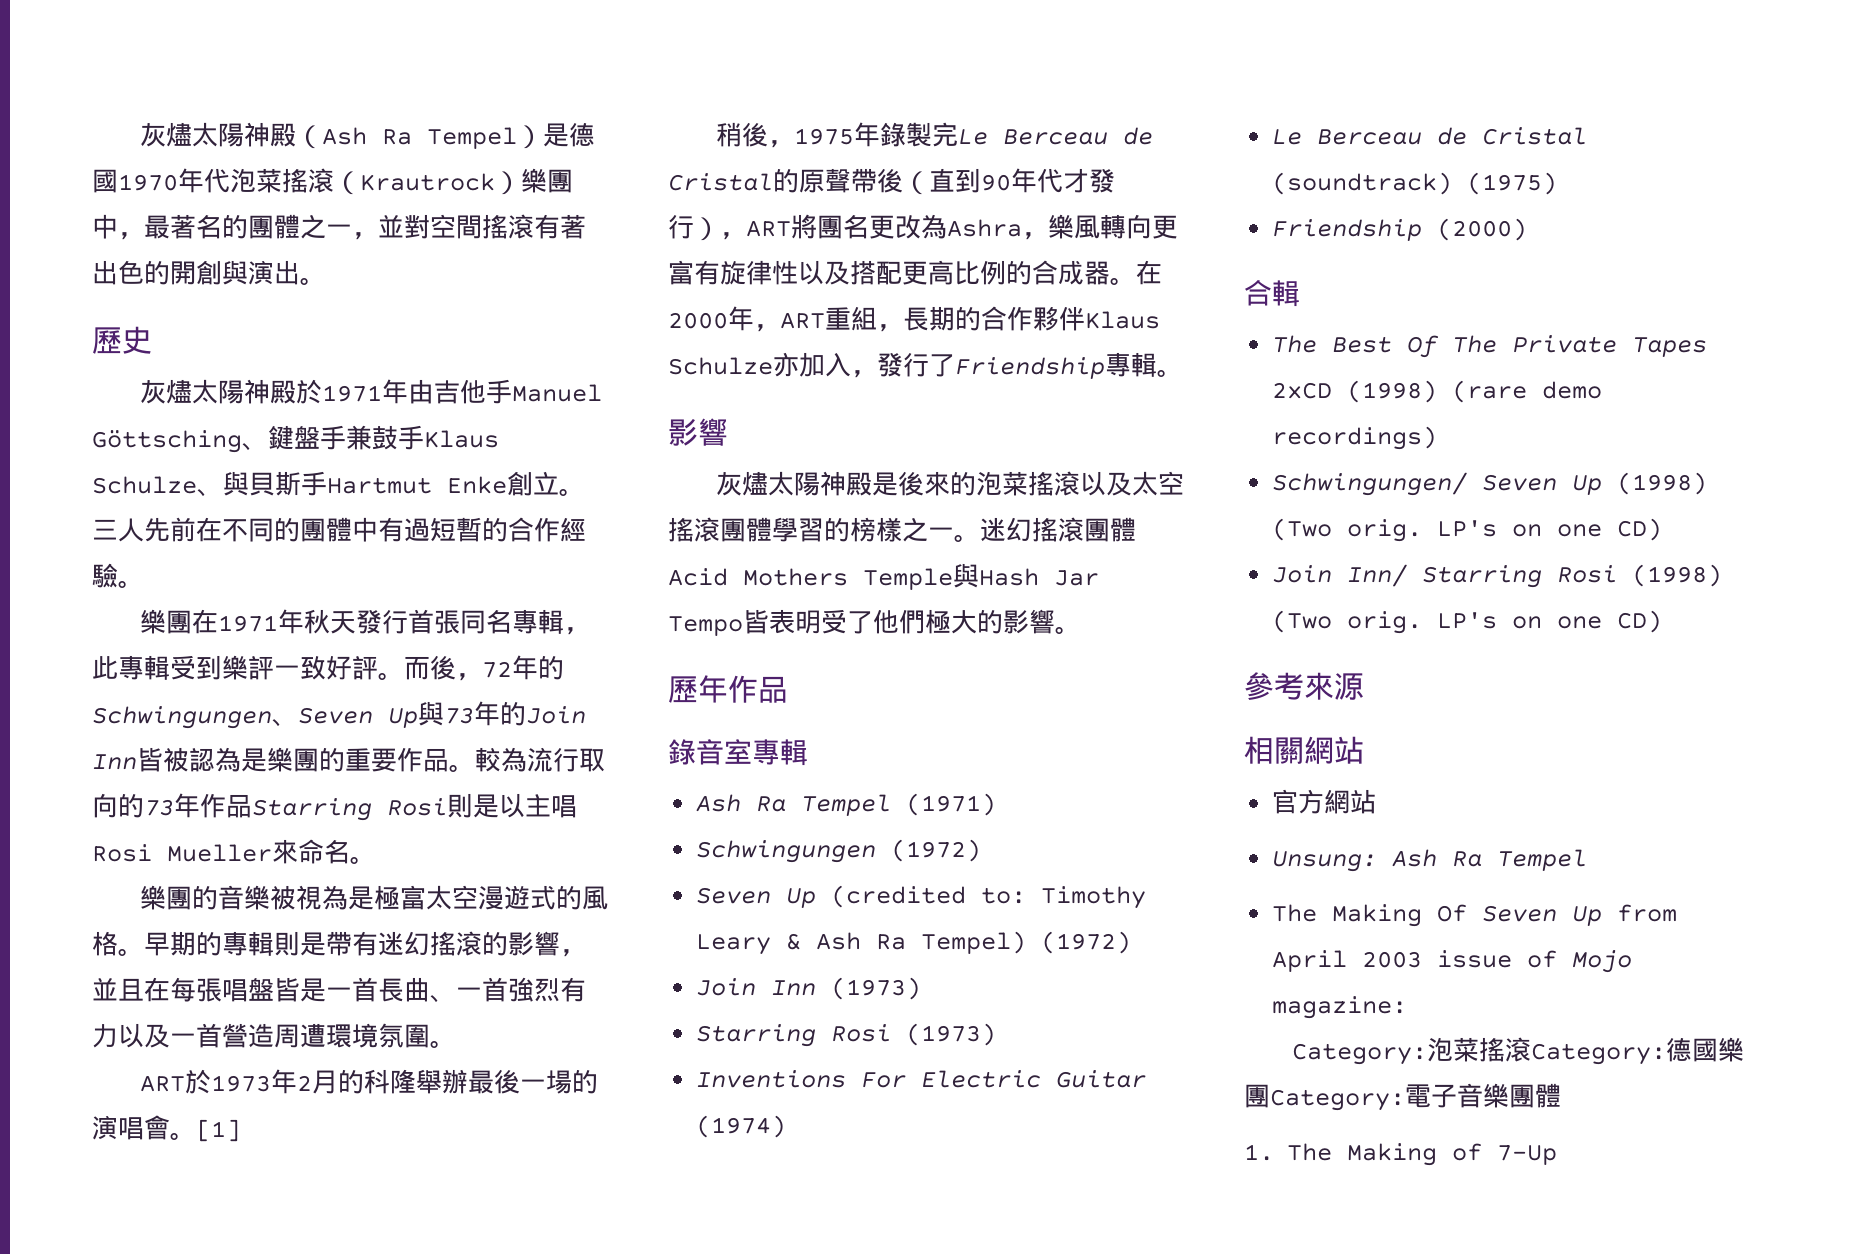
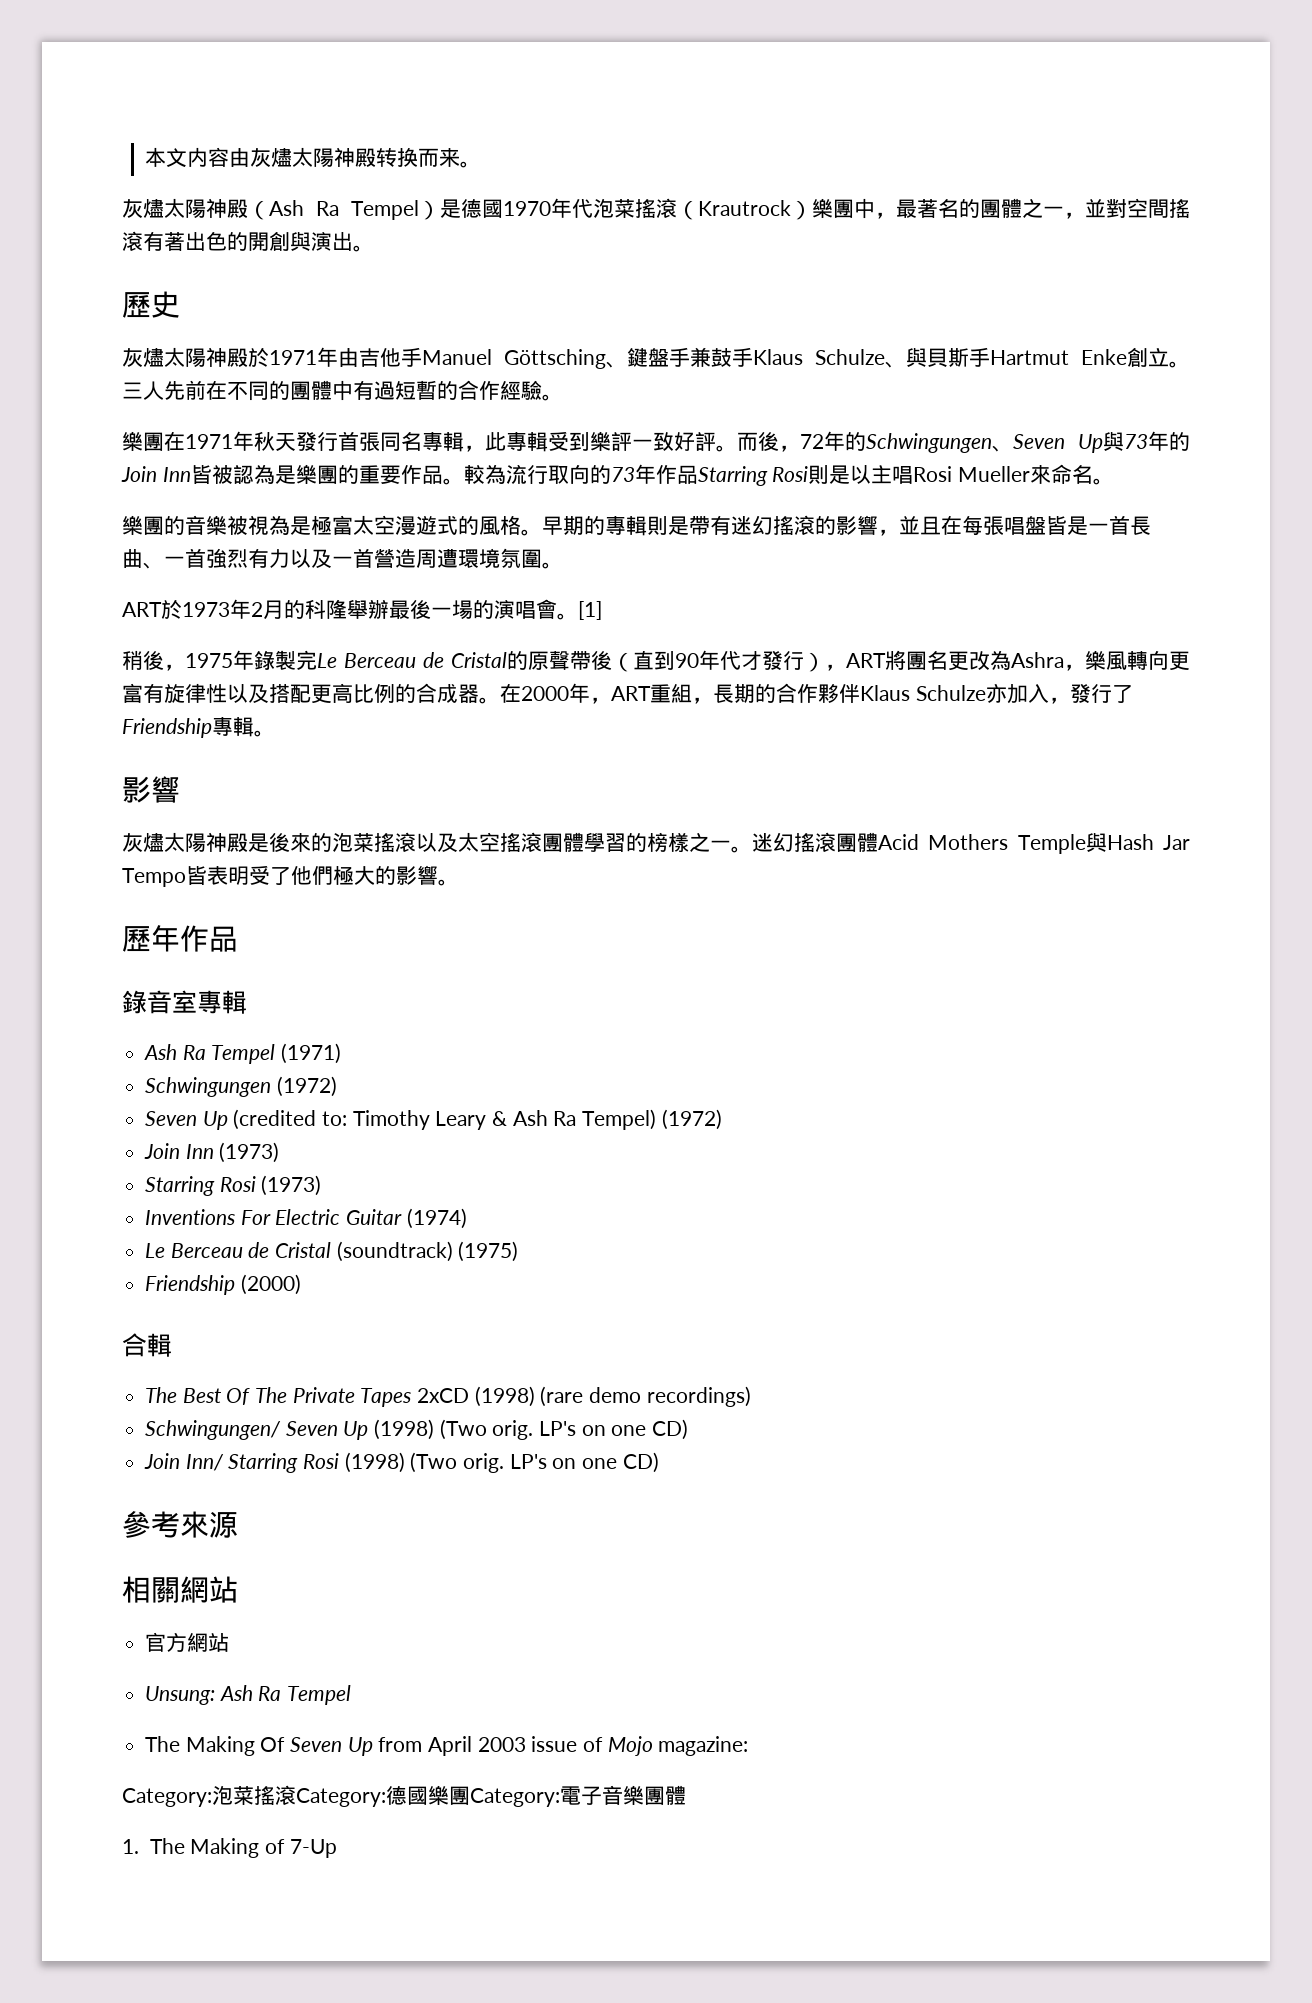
+ 本文内容由灰燼太陽神殿转换而来。

